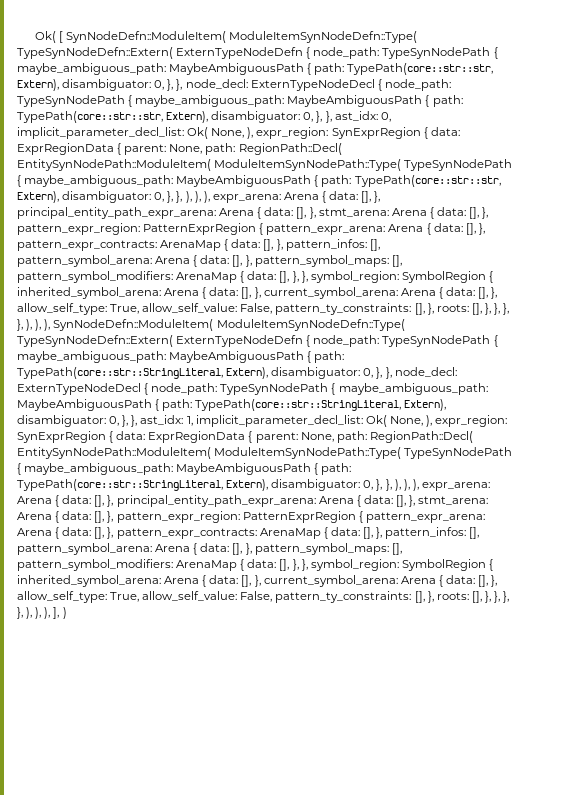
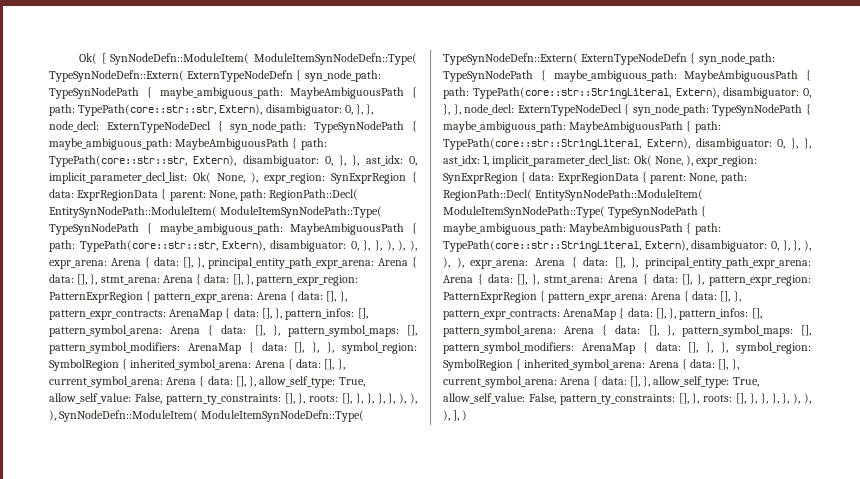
- Ok( [ SynNodeDefn::ModuleItem( ModuleItemSynNodeDefn::Type( TypeSynNodeDefn::Extern( ExternTypeNodeDefn { node_path:
+ Ok( [ SynNodeDefn::ModuleItem( ModuleItemSynNodeDefn::Type( TypeSynNodeDefn::Extern( ExternTypeNodeDefn { syn_node_path:
- TypePath(core::str::str, Extern), disambiguator: 0, }, }, node_decl: ExternTypeNodeDecl { node_path:
+ TypePath(core::str::str, Extern), disambiguator: 0, }, }, node_decl: ExternTypeNodeDecl { syn_node_path:
- [], }, }, }, }, ), ), ), SynNodeDefn::ModuleItem( ModuleItemSynNodeDefn::Type( TypeSynNodeDefn::Extern( ExternTypeNodeDefn { node_path:
+ [], }, }, }, }, ), ), ), SynNodeDefn::ModuleItem( ModuleItemSynNodeDefn::Type( TypeSynNodeDefn::Extern( ExternTypeNodeDefn { syn_node_path:
- TypePath(core::str::StringLiteral, Extern), disambiguator: 0, }, }, node_decl: ExternTypeNodeDecl { node_path:
+ TypePath(core::str::StringLiteral, Extern), disambiguator: 0, }, }, node_decl: ExternTypeNodeDecl { syn_node_path:

